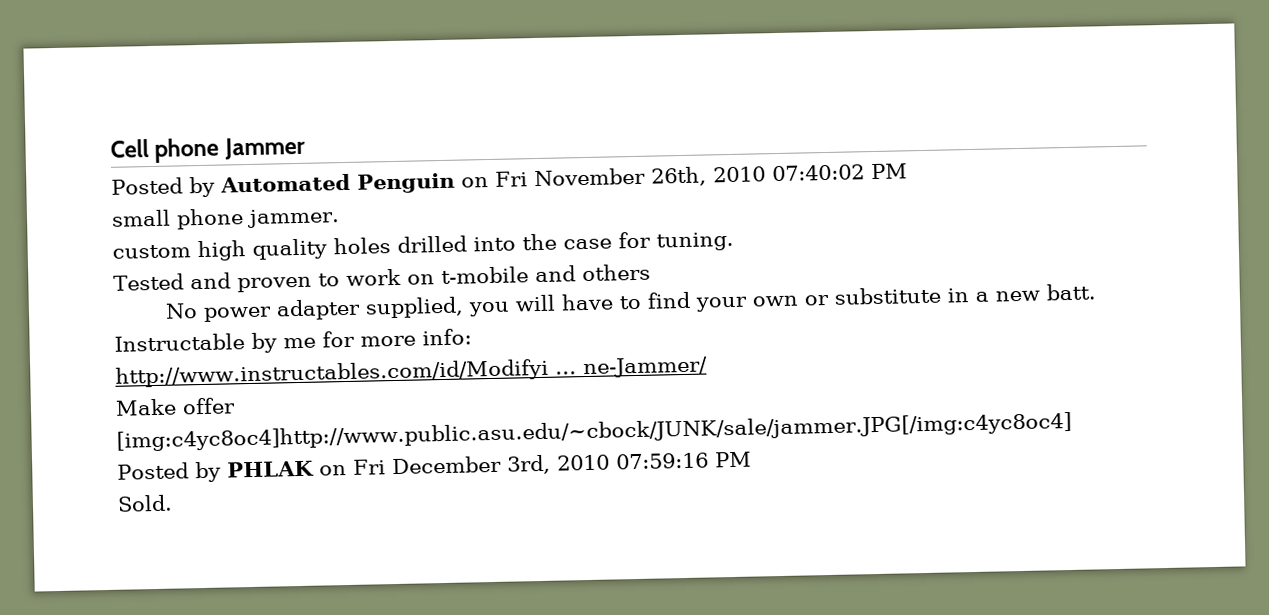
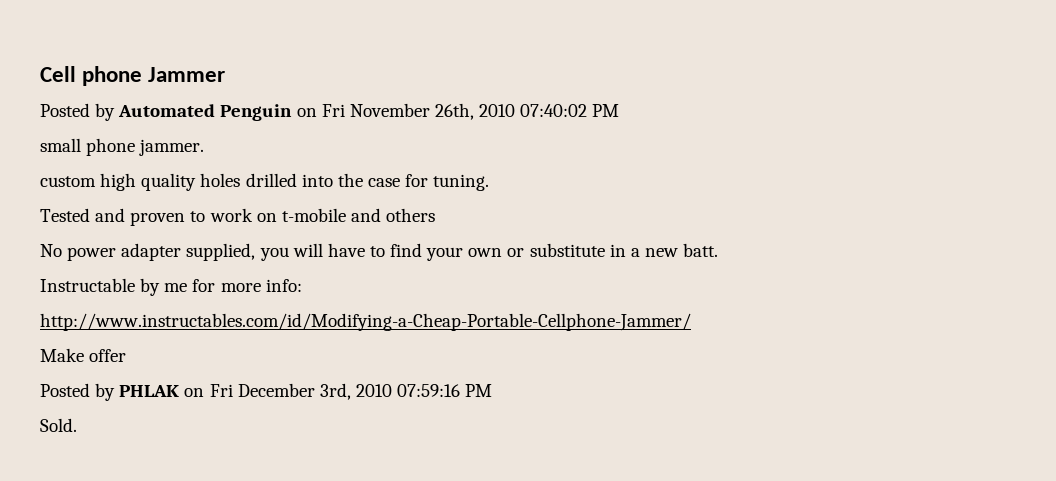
- http://www.instructables.com/id/Modifyi ... ne-Jammer/
+ http://www.instructables.com/id/Modifying-a-Cheap-Portable-Cellphone-Jammer/
- [img:c4yc8oc4]http://www.public.asu.edu/~cbock/JUNK/sale/jammer.JPG[/img:c4yc8oc4]

